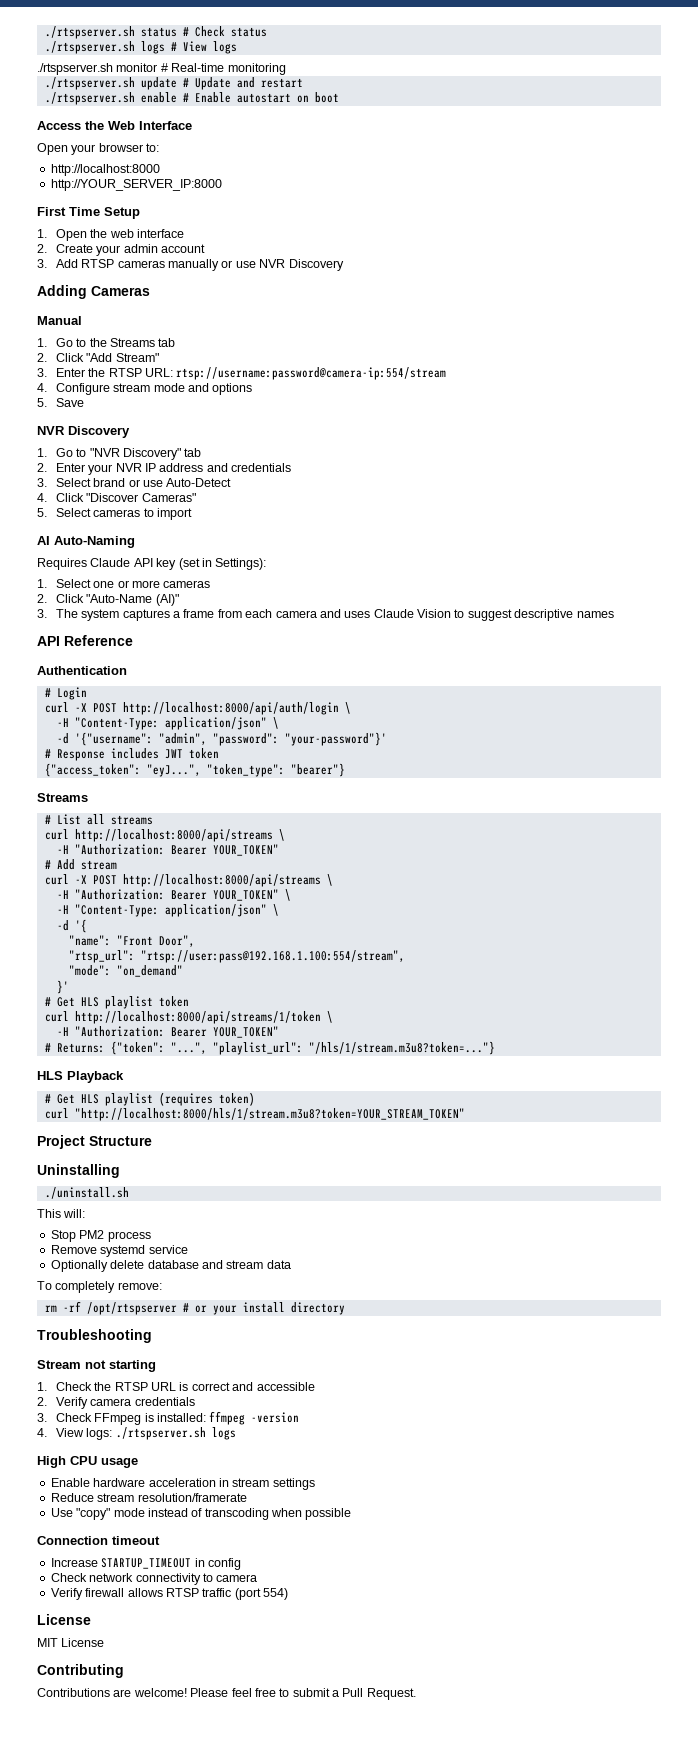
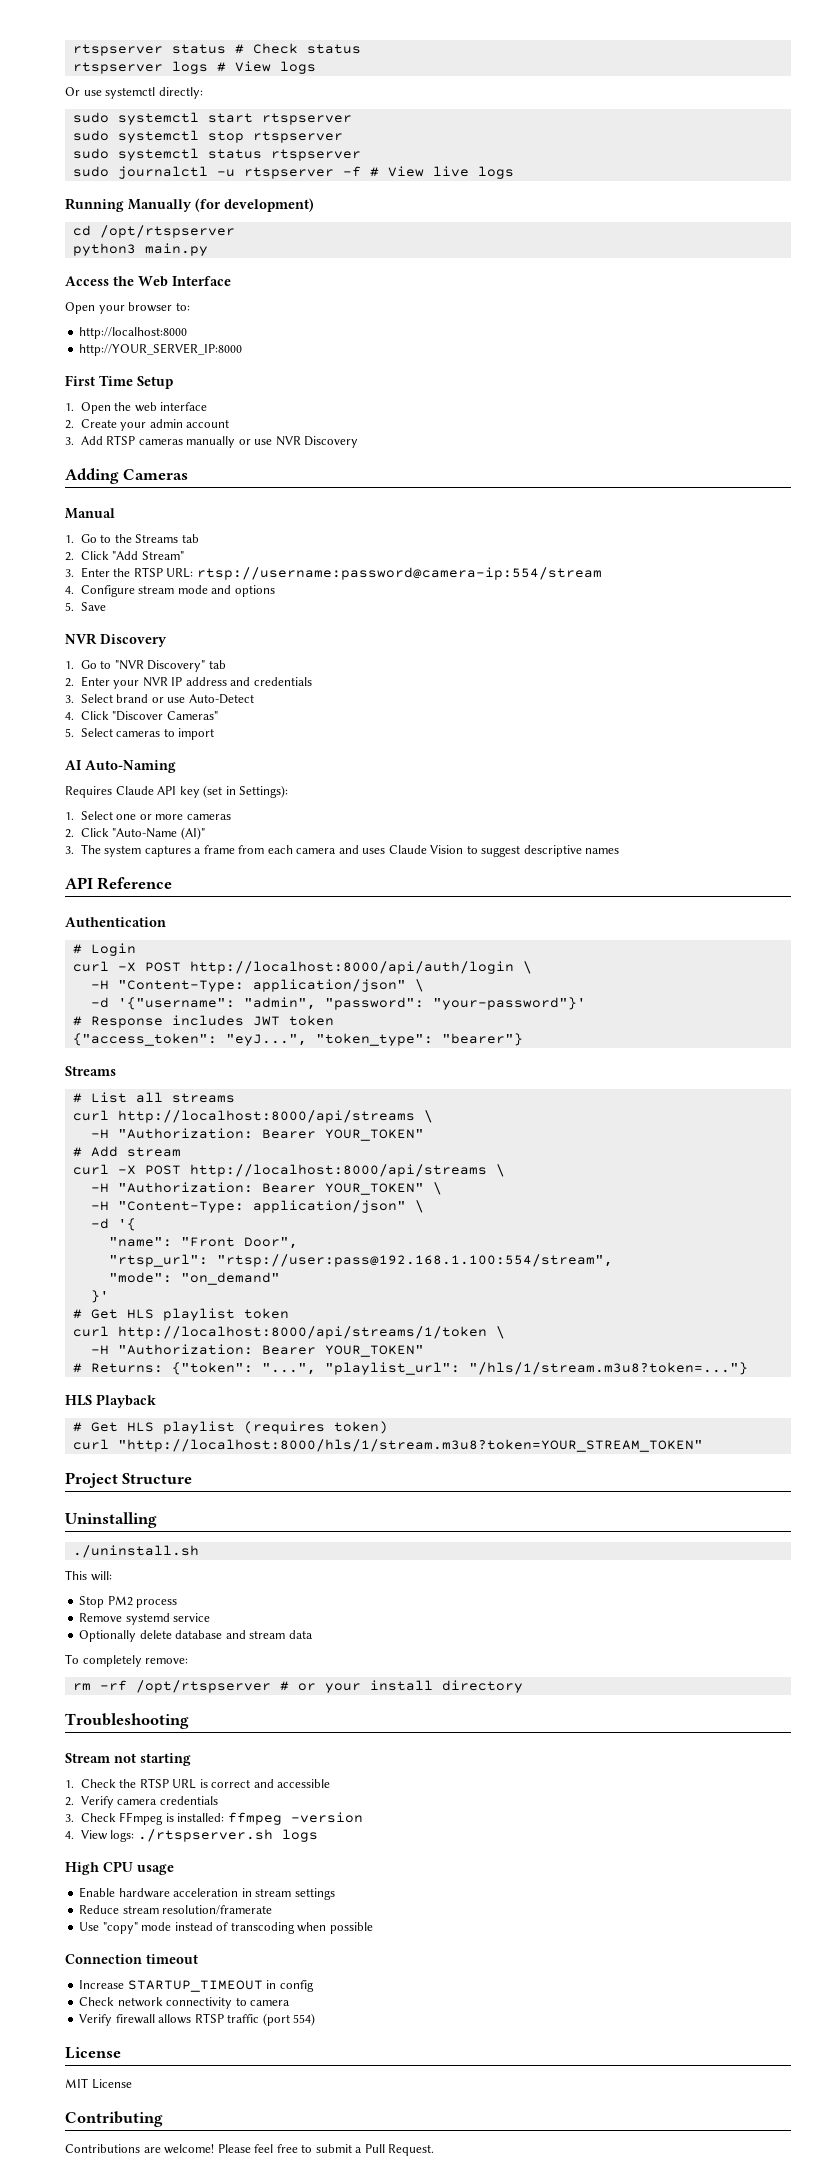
- ./rtspserver.sh status # Check status
+ rtspserver status # Check status
- ./rtspserver.sh logs # View logs
+ rtspserver logs # View logs
- ./rtspserver.sh monitor # Real-time monitoring
- ./rtspserver.sh update # Update and restart
- ./rtspserver.sh enable # Enable autostart on boot
+ Or use systemctl directly:
+ sudo systemctl start rtspserver
+ sudo systemctl stop rtspserver
+ sudo systemctl status rtspserver
+ sudo journalctl -u rtspserver -f # View live logs
+ Running Manually (for development)
+ cd /opt/rtspserver
+ python3 main.py

